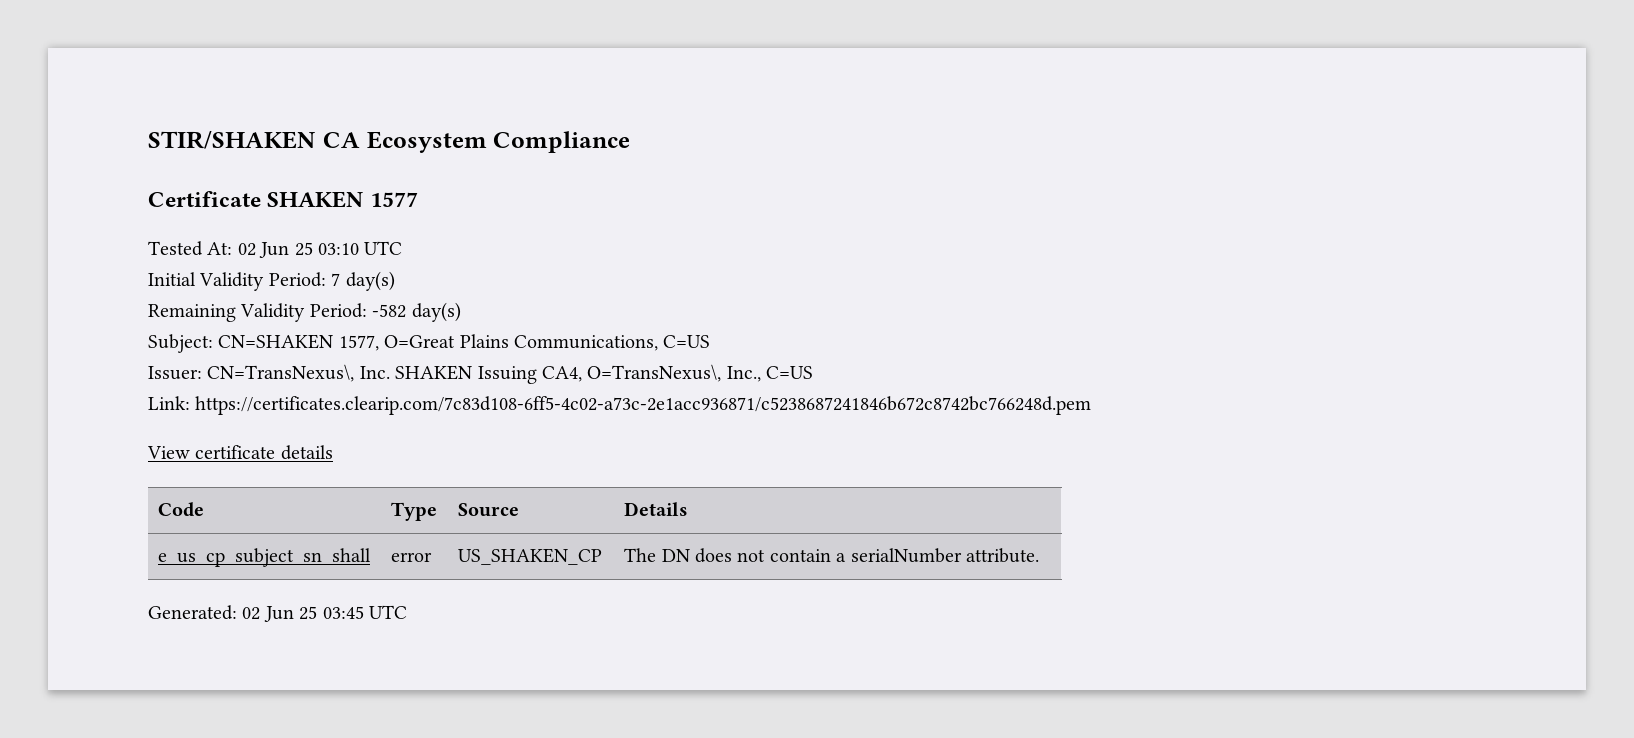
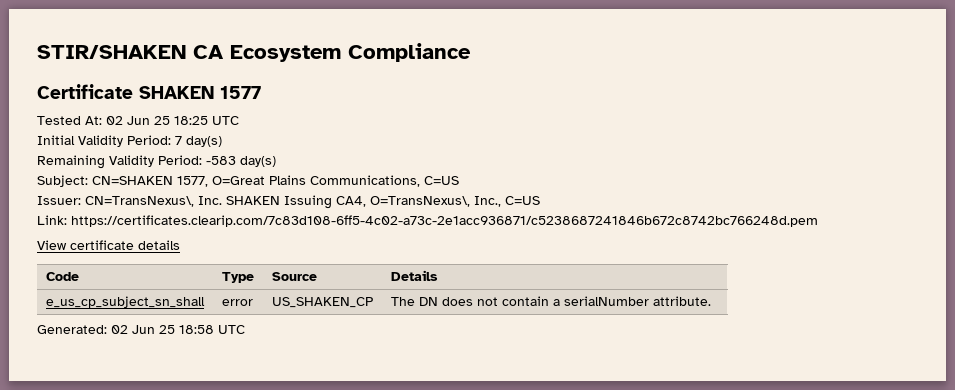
- Tested At: 02 Jun 25 03:10 UTC
+ Tested At: 02 Jun 25 18:25 UTC
- Remaining Validity Period: -582 day(s)
+ Remaining Validity Period: -583 day(s)
- Generated: 02 Jun 25 03:45 UTC
+ Generated: 02 Jun 25 18:58 UTC

